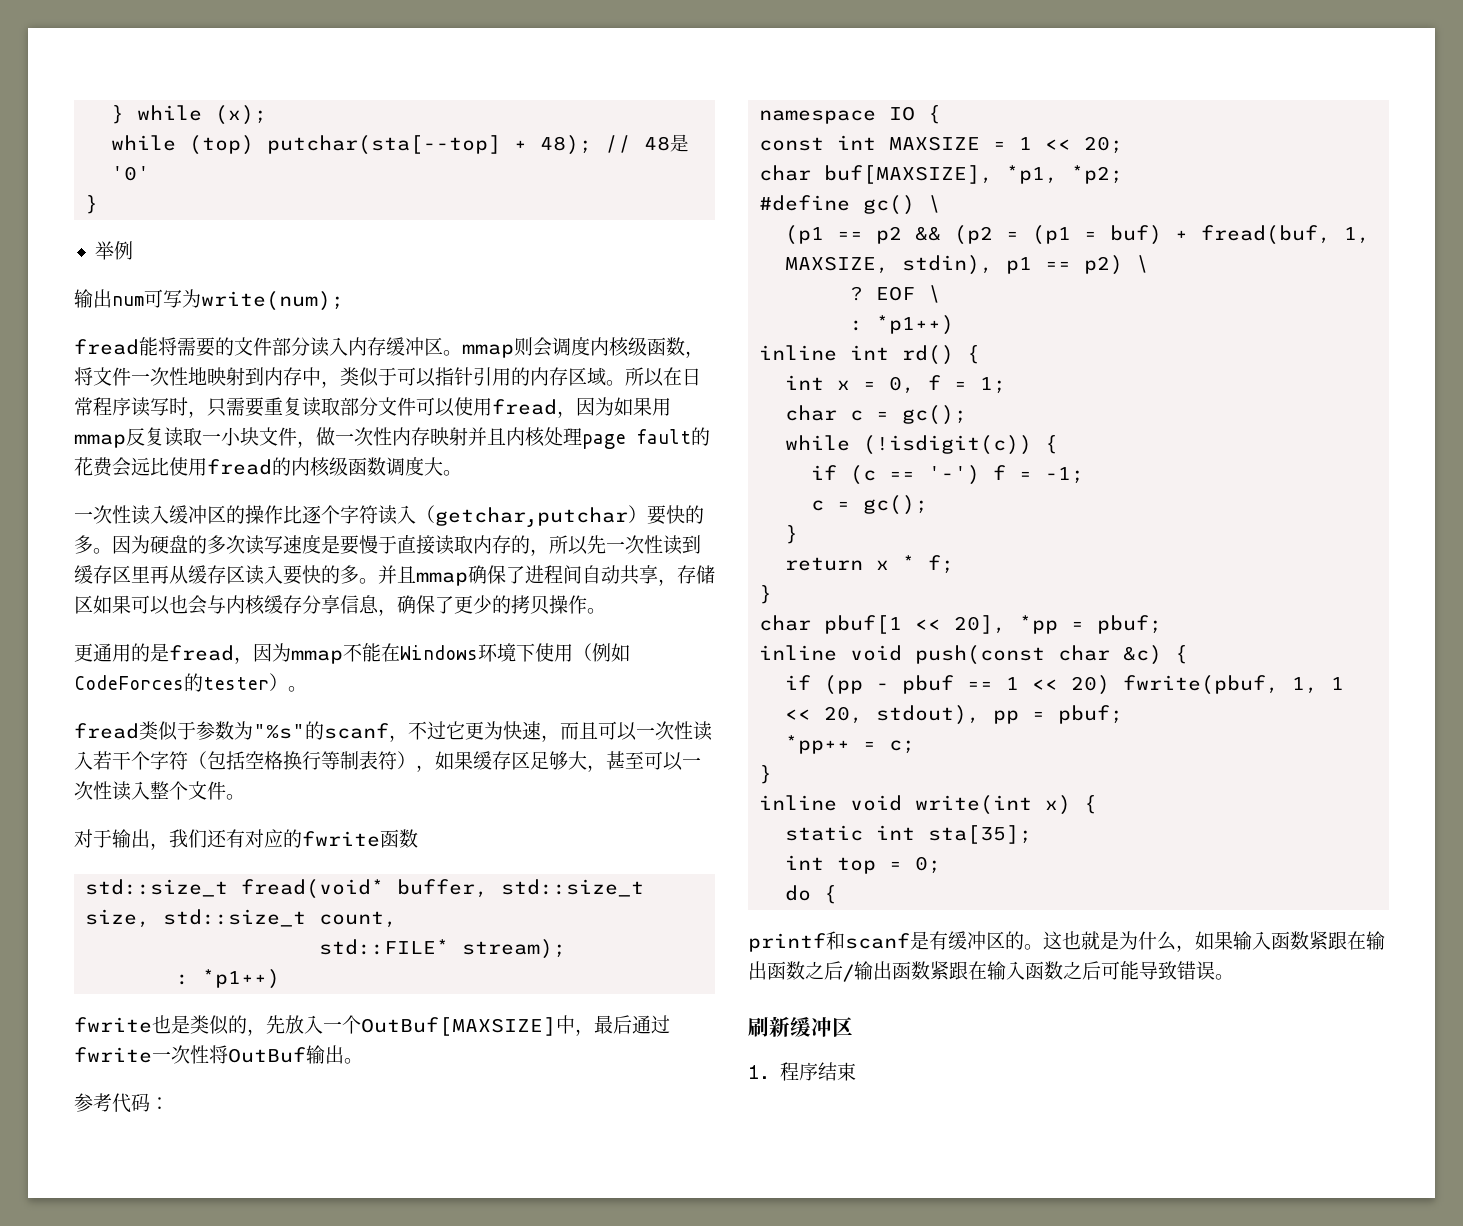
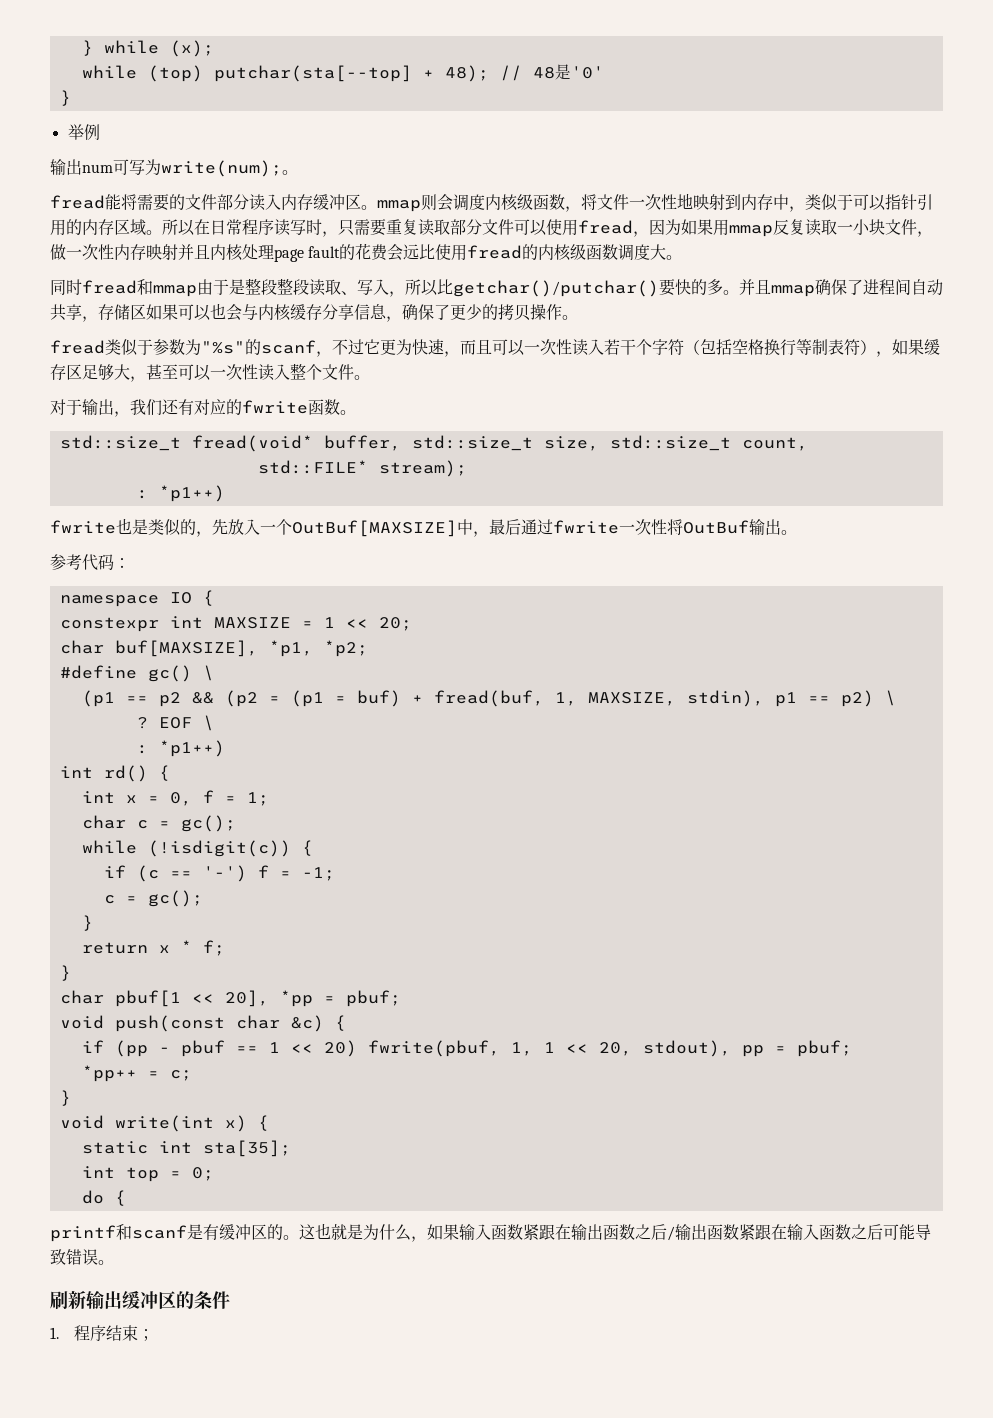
- 输出num可写为write(num);
+ 输出num可写为write(num);。
- 一次性读入缓冲区的操作比逐个字符读入（getchar,putchar）要快的多。因为硬盘的多次读写速度是要慢于直接读取内存的，所以先一次性读到缓存区里再从缓存区读入要快的多。
+ 同时fread和mmap由于是整段整段读取、写入，所以比getchar()/putchar()要快的多。
- 更通用的是fread，因为mmap不能在Windows环境下使用（例如CodeForces的tester）。
- 对于输出，我们还有对应的fwrite函数
+ 对于输出，我们还有对应的fwrite函数。
- const int MAXSIZE = 1 << 20;
+ constexpr int MAXSIZE = 1 << 20;
- inline int rd() {
+ int rd() {
- inline void push(const char &c) {
+ void push(const char &c) {
- inline void write(int x) {
+ void write(int x) {
- 刷新缓冲区
+ 刷新输出缓冲区的条件
- 1.程序结束
+ 1.程序结束；

